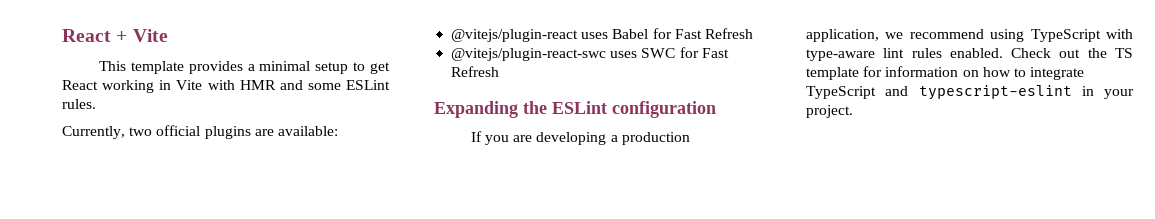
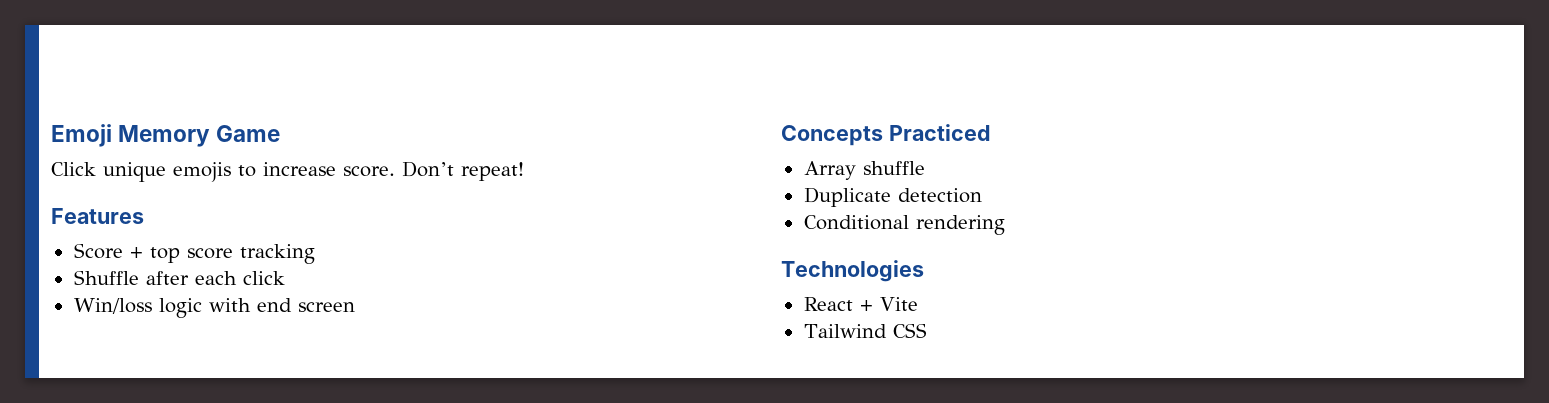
+ Emoji Memory Game
+ Click unique emojis to increase score. Don’t repeat!
+ Features
+ Score + top score tracking
+ Shuffle after each click
+ Win/loss logic with end screen
+ Concepts Practiced
+ Array shuffle
+ Duplicate detection
+ Conditional rendering
+ Technologies
  React + Vite
- This template provides a minimal setup to get React working in Vite with HMR and some ESLint rules.
- Currently, two official plugins are available:
- @vitejs/plugin-react uses Babel for Fast Refresh
- @vitejs/plugin-react-swc uses SWC for Fast Refresh
- Expanding the ESLint configuration
- If you are developing a production application, we recommend using TypeScript with type-aware lint rules enabled. Check out the TS template for information on how to integrate TypeScript and typescript-eslint in your project.
+ Tailwind CSS

